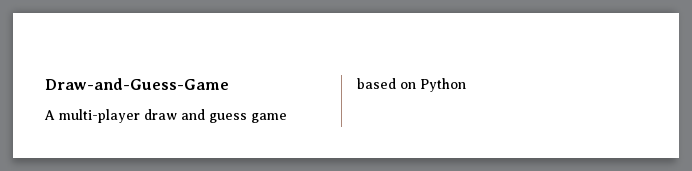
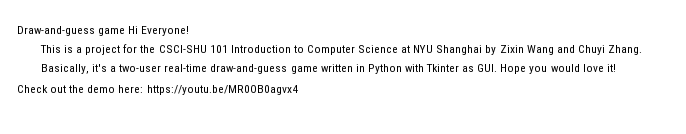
- Draw-and-Guess-Game
- A multi-player draw and guess game based on Python
+ Draw-and-guess game Hi Everyone!
+ This is a project for the CSCI-SHU 101 Introduction to Computer Science at NYU Shanghai by Zixin Wang and Chuyi Zhang.
+ Basically, it's a two-user real-time draw-and-guess game written in Python with Tkinter as GUI. Hope you would love it!
+ Check out the demo here: https://youtu.be/MR0OB0agvx4

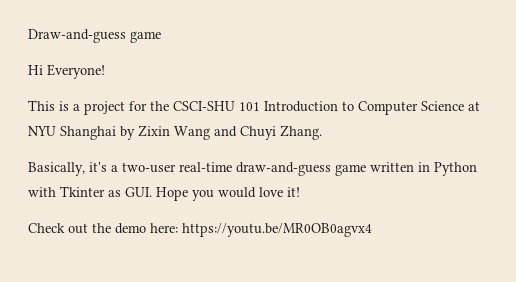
- Draw-and-guess game Hi Everyone!
+ Draw-and-guess game
+ Hi Everyone!

